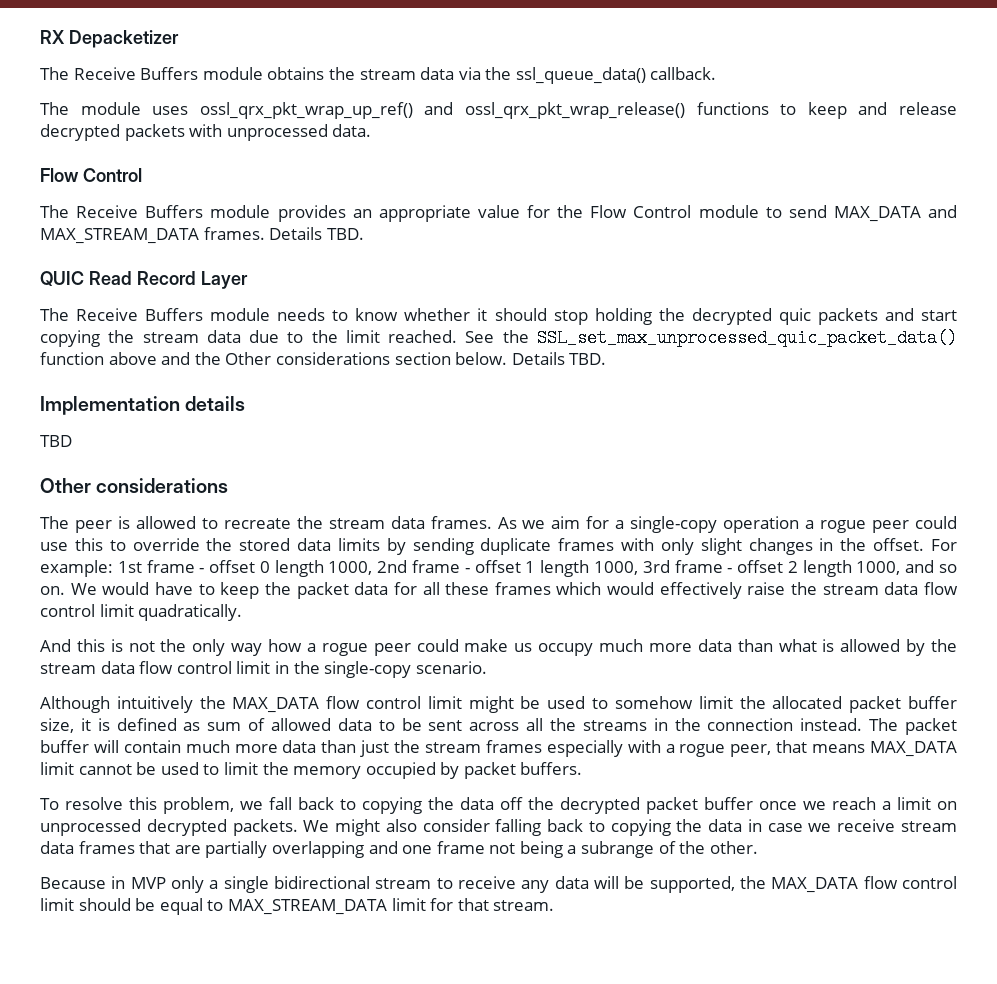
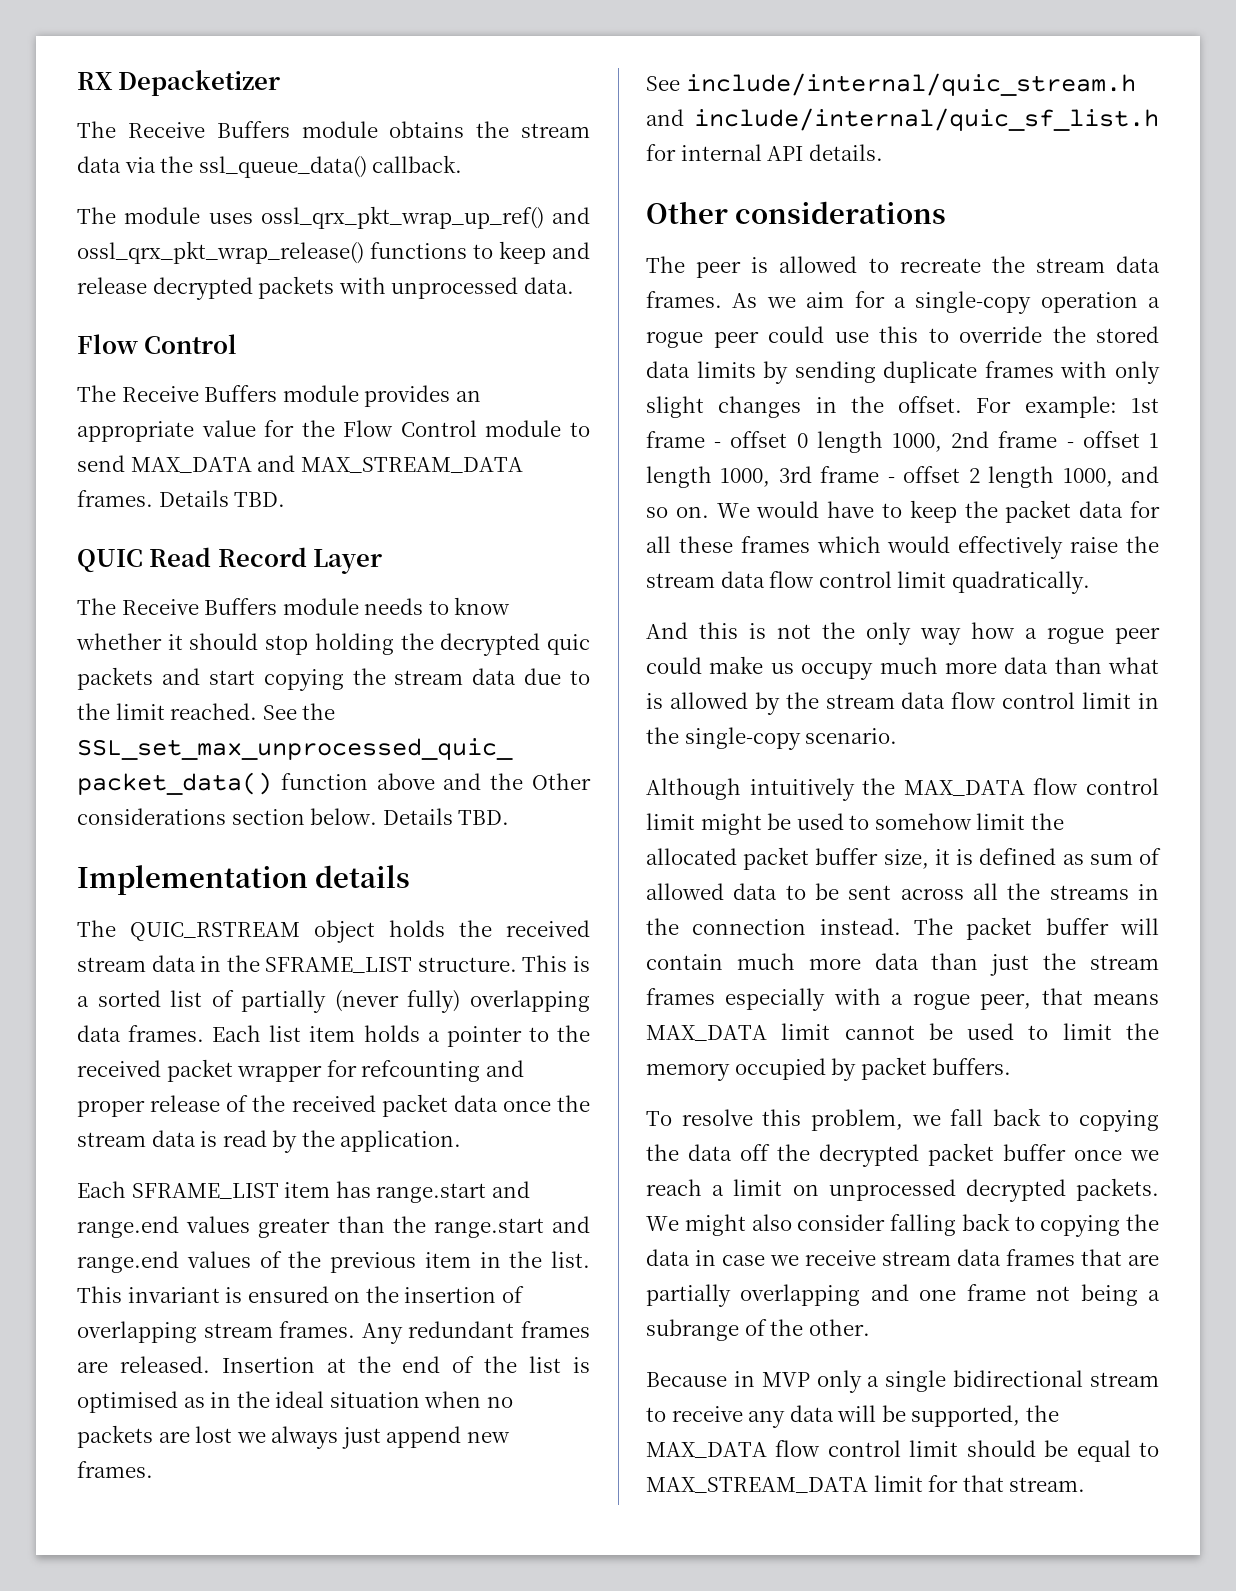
- TBD
+ The QUIC_RSTREAM object holds the received stream data in the SFRAME_LIST structure. This is a sorted list of partially (never fully) overlapping data frames. Each list item holds a pointer to the received packet wrapper for refcounting and proper release of the received packet data once the stream data is read by the application.
+ Each SFRAME_LIST item has range.start and range.end values greater than the range.start and range.end values of the previous item in the list. This invariant is ensured on the insertion of overlapping stream frames. Any redundant frames are released. Insertion at the end of the list is optimised as in the ideal situation when no packets are lost we always just append new frames.
+ See include/internal/quic_stream.h and include/internal/quic_sf_list.h for internal API details.

